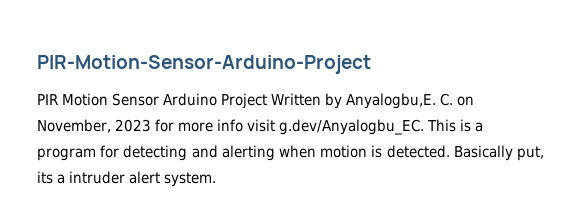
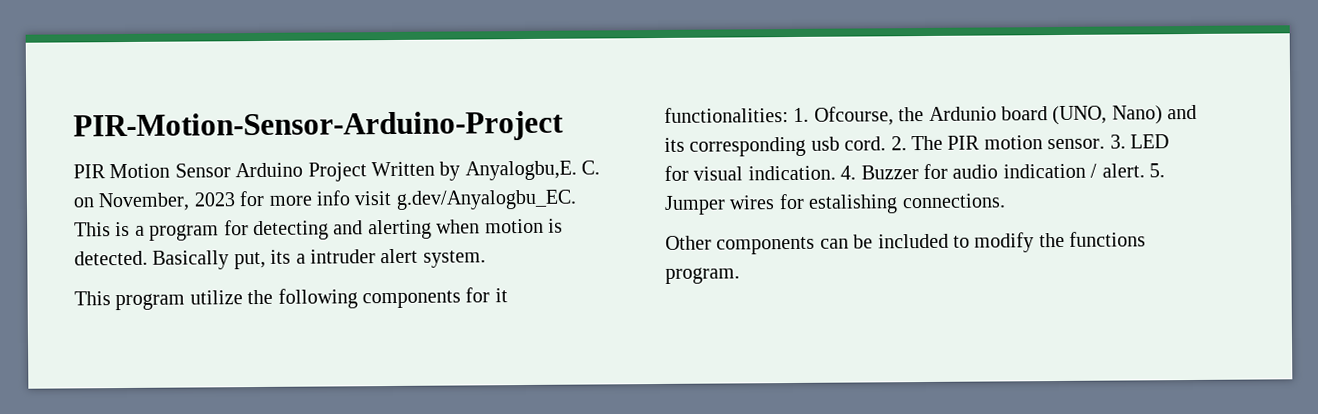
+ This program utilize the following components for it functionalities: 1. Ofcourse, the Ardunio board (UNO, Nano) and its corresponding usb cord. 2. The PIR motion sensor. 3. LED for visual indication. 4. Buzzer for audio indication / alert. 5. Jumper wires for estalishing connections.
+ Other components can be included to modify the functions program.

